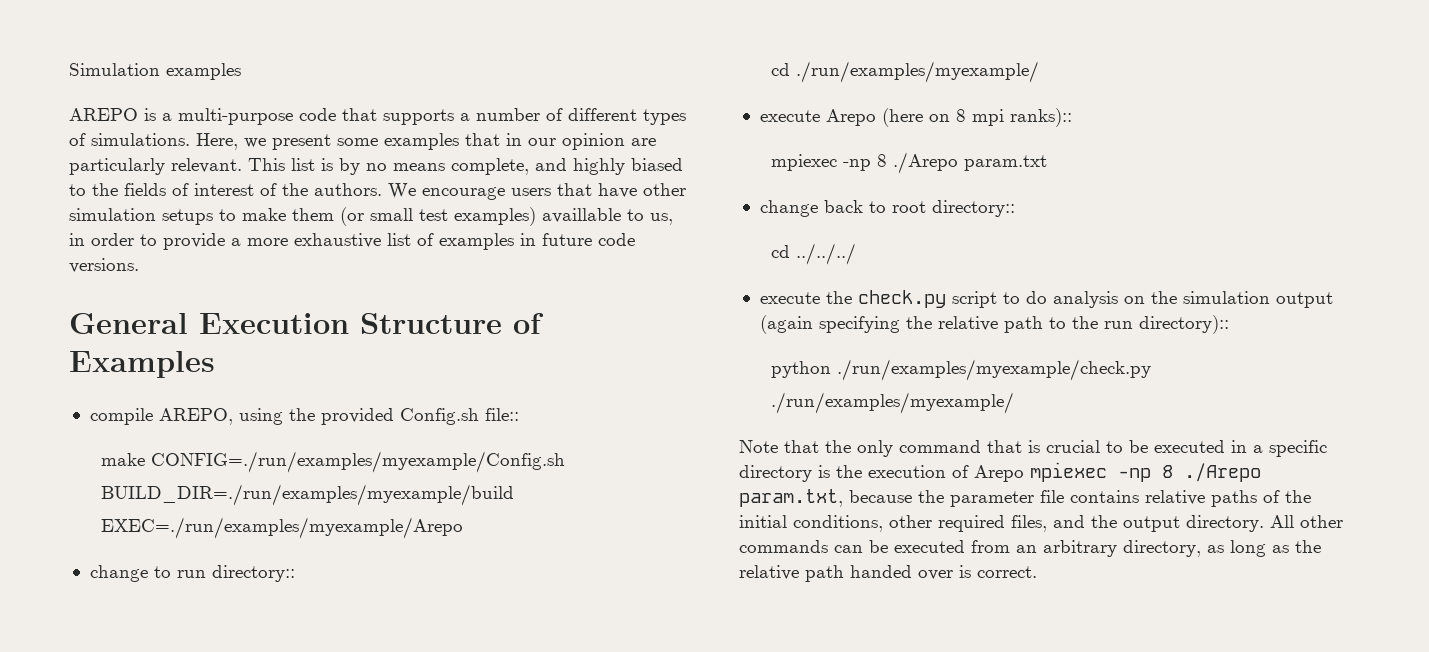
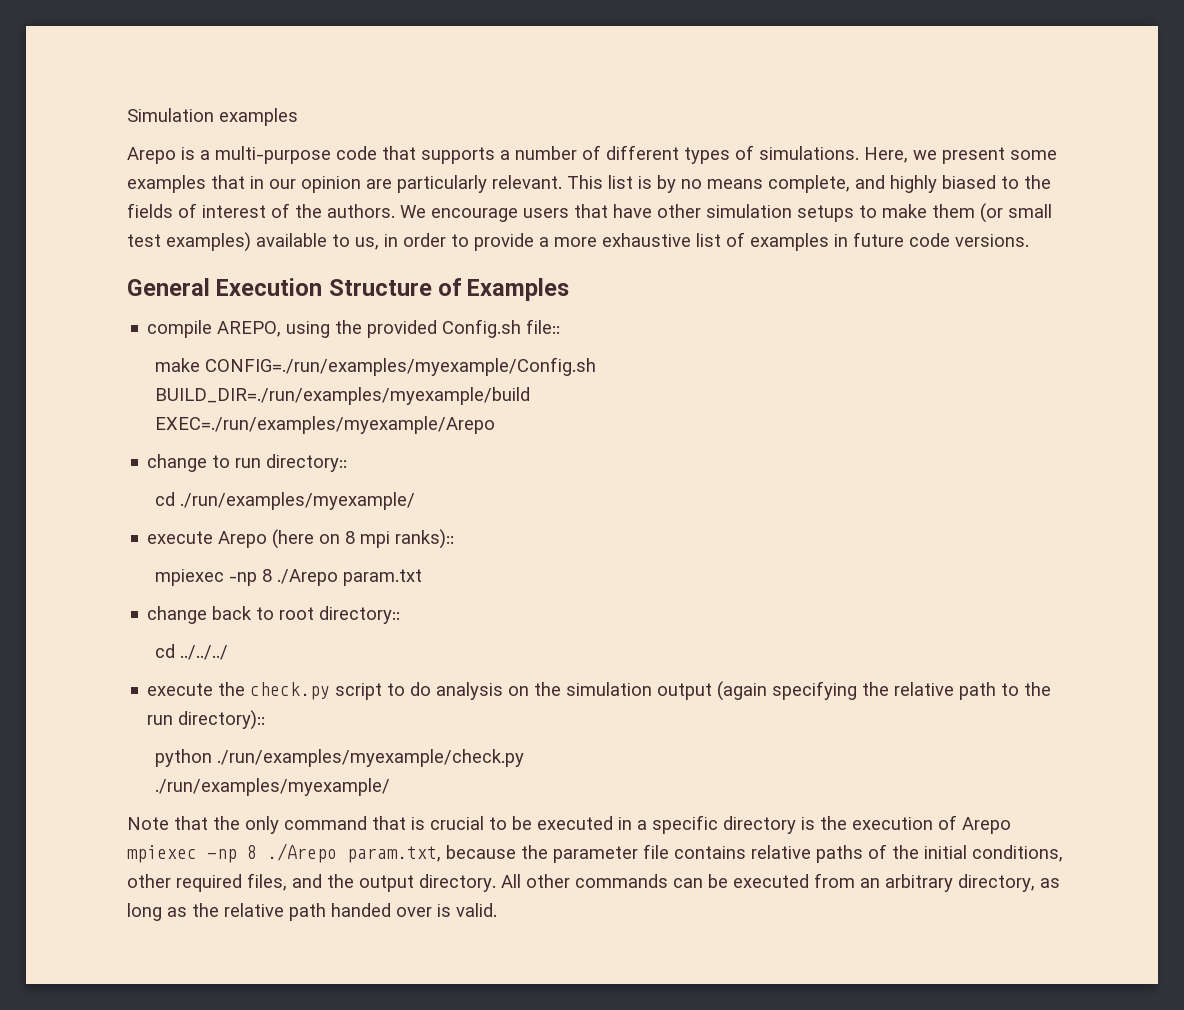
- AREPO is a multi-purpose code that supports a number of different types of simulations.
+ Arepo is a multi-purpose code that supports a number of different types of simulations.
- We encourage users that have other simulation setups to make them (or small test examples) availlable to us, in order to provide a more exhaustive list of examples in future code versions.
+ We encourage users that have other simulation setups to make them (or small test examples) available to us, in order to provide a more exhaustive list of examples in future code versions.
- All other commands can be executed from an arbitrary directory, as long as the relative path handed over is correct.
+ All other commands can be executed from an arbitrary directory, as long as the relative path handed over is valid.

